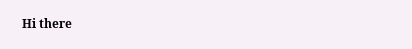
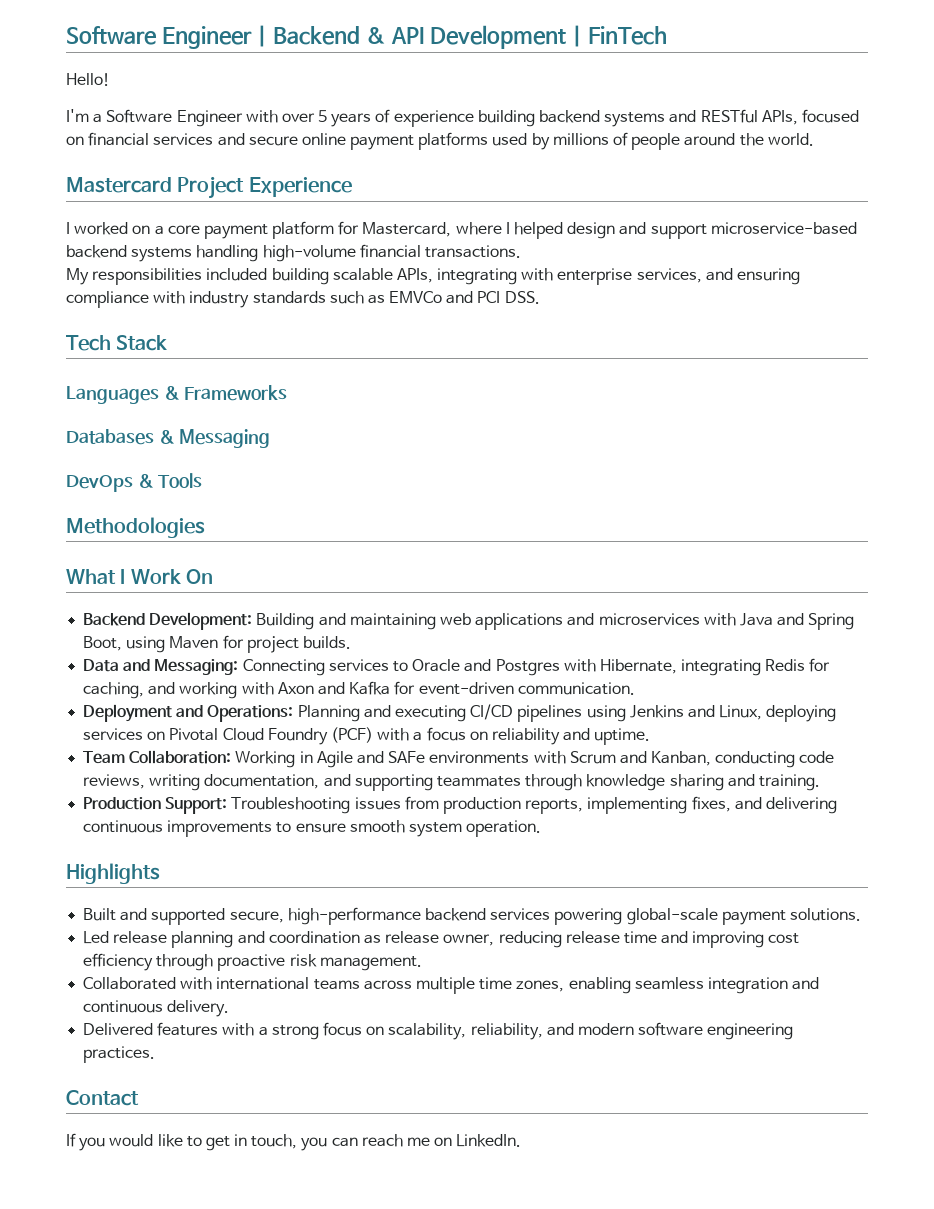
- Hi there
+ Software Engineer | Backend & API Development | FinTech
+ Hello!
+ I'm a Software Engineer with over 5 years of experience building backend systems and RESTful APIs, focused on financial services and secure online payment platforms used by millions of people around the world.
+ Mastercard Project Experience
+ I worked on a core payment platform for Mastercard, where I helped design and support microservice-based backend systems handling high-volume financial transactions.
+ My responsibilities included building scalable APIs, integrating with enterprise services, and ensuring compliance with industry standards such as EMVCo and PCI DSS.
+ Tech Stack
+ Languages & Frameworks
+ Databases & Messaging
+ DevOps & Tools
+ Methodologies
+ What I Work On
+ Backend Development: Building and maintaining web applications and microservices with Java and Spring Boot, using Maven for project builds.
+ Data and Messaging: Connecting services to Oracle and Postgres with Hibernate, integrating Redis for caching, and working with Axon and Kafka for event-driven communication.
+ Deployment and Operations: Planning and executing CI/CD pipelines using Jenkins and Linux, deploying services on Pivotal Cloud Foundry (PCF) with a focus on reliability and uptime.
+ Team Collaboration: Working in Agile and SAFe environments with Scrum and Kanban, conducting code reviews, writing documentation, and supporting teammates through knowledge sharing and training.
+ Production Support: Troubleshooting issues from production reports, implementing fixes, and delivering continuous improvements to ensure smooth system operation.
+ Highlights
+ Built and supported secure, high-performance backend services powering global-scale payment solutions.
+ Led release planning and coordination as release owner, reducing release time and improving cost efficiency through proactive risk management.
+ Collaborated with international teams across multiple time zones, enabling seamless integration and continuous delivery.
+ Delivered features with a strong focus on scalability, reliability, and modern software engineering practices.
+ Contact
+ If you would like to get in touch, you can reach me on LinkedIn.

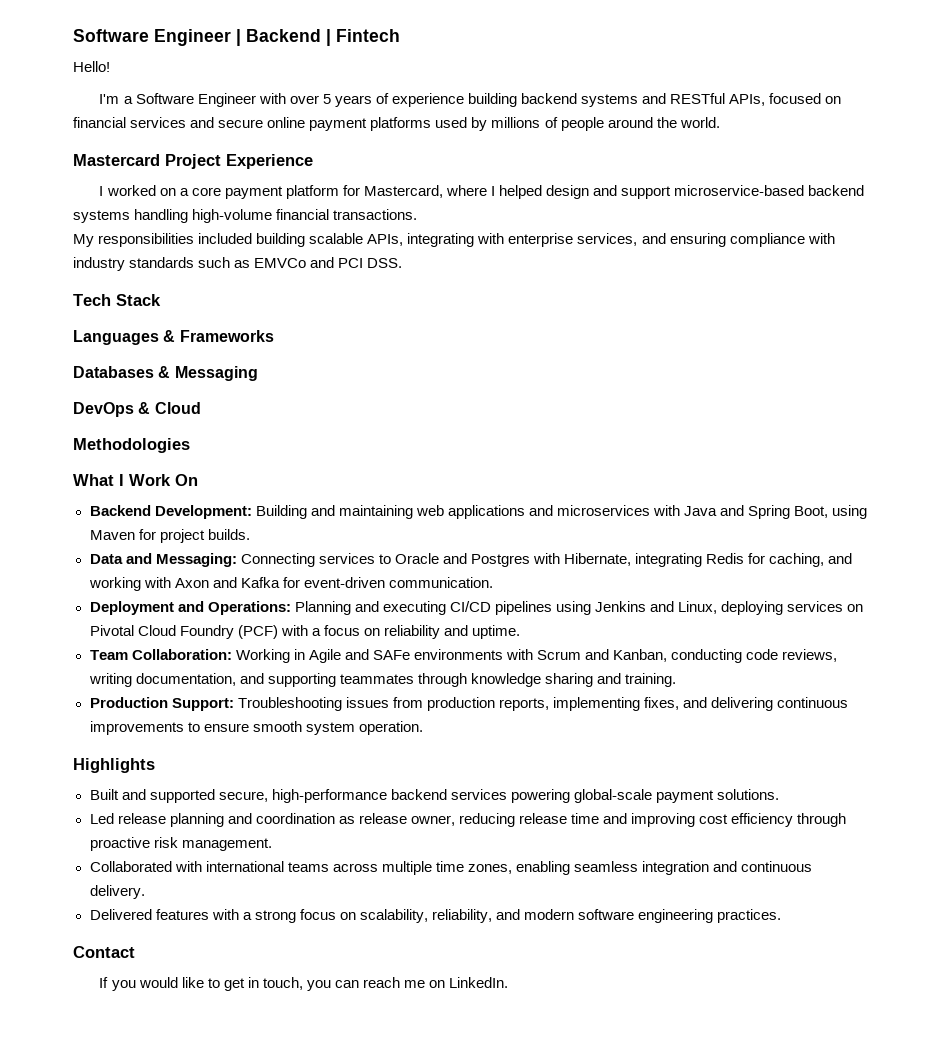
- Software Engineer | Backend & API Development | FinTech
+ Software Engineer | Backend | Fintech
- DevOps & Tools
+ DevOps & Cloud

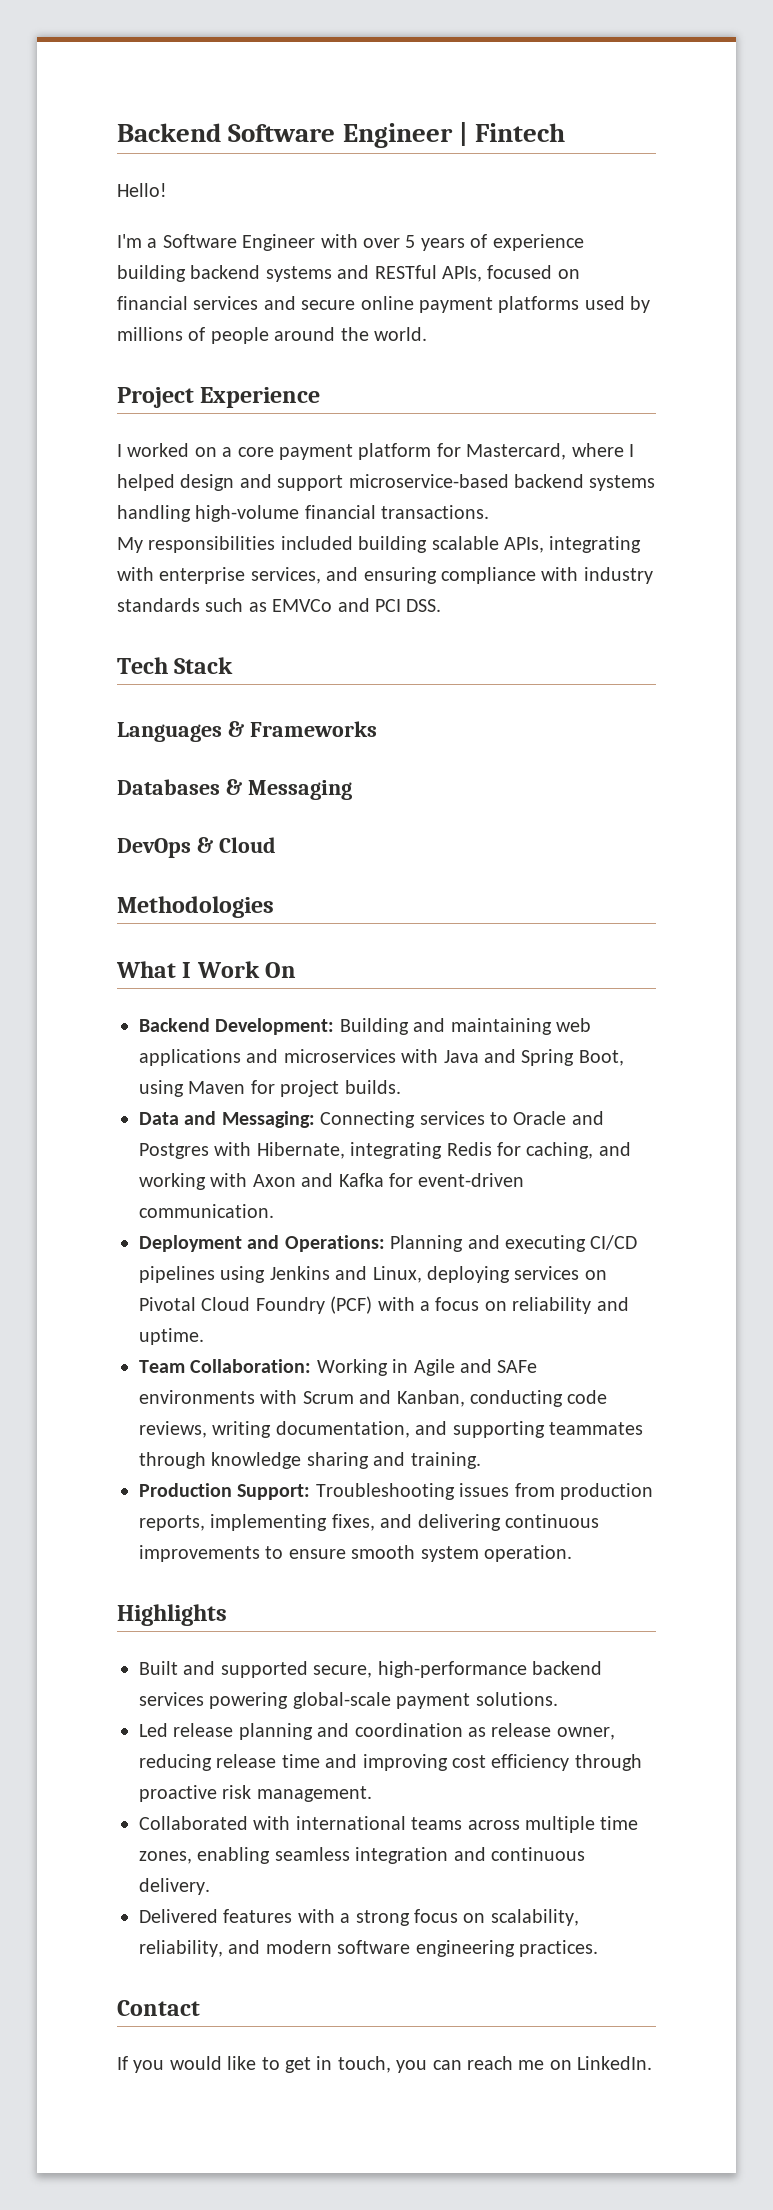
- Software Engineer | Backend | Fintech
+ Backend Software Engineer | Fintech
- Mastercard Project Experience
+ Project Experience

